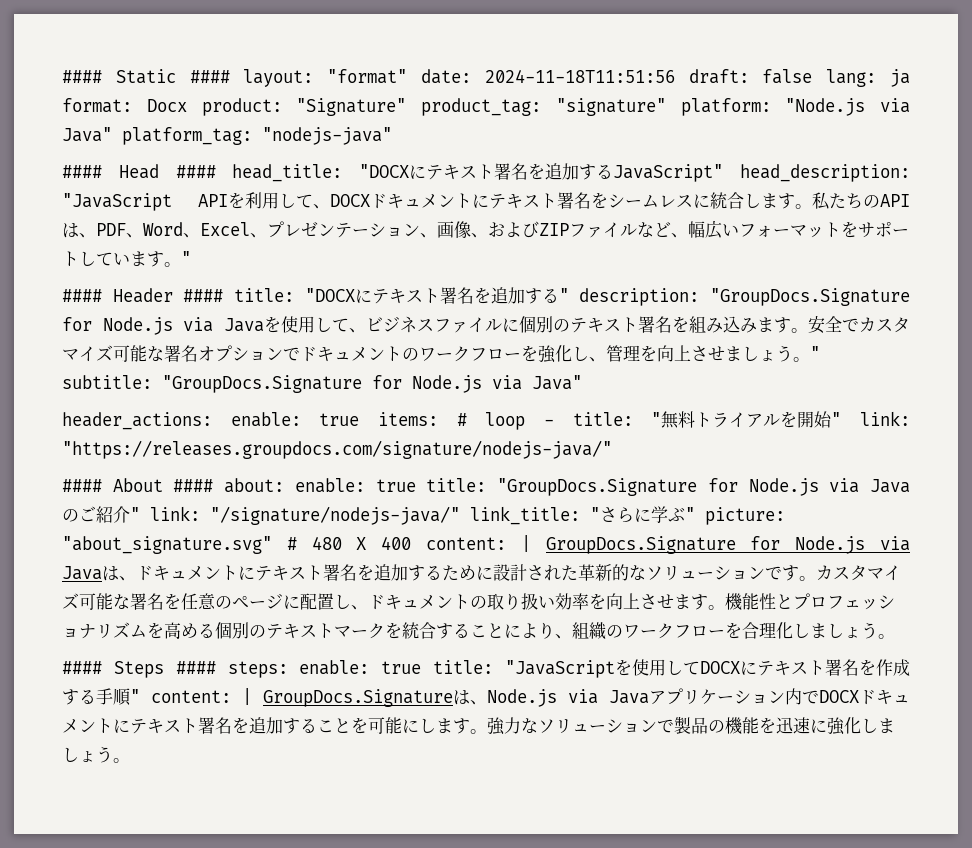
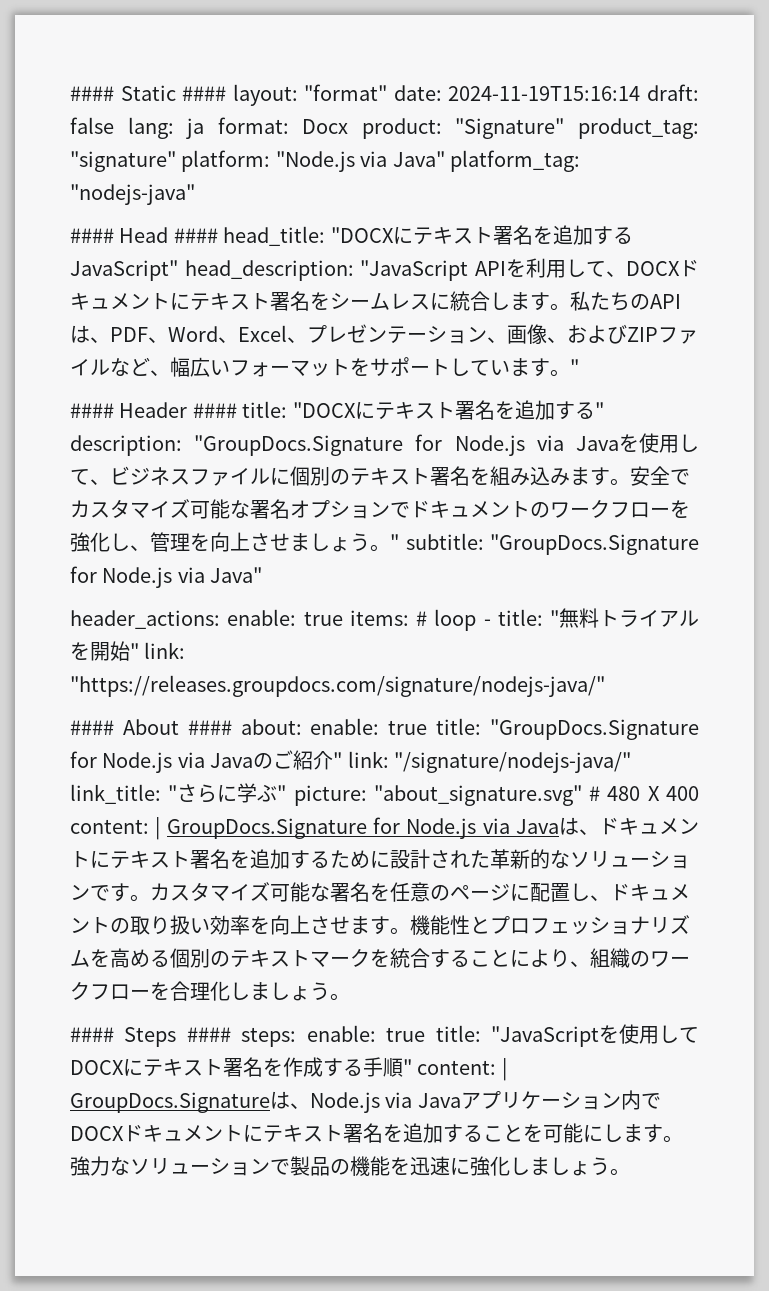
- #### Static #### layout: "format" date: 2024-11-18T11:51:56 draft: false lang: ja format: Docx product: "Signature" product_tag: "signature" platform: "Node.js via Java" platform_tag: "nodejs-java"
+ #### Static #### layout: "format" date: 2024-11-19T15:16:14 draft: false lang: ja format: Docx product: "Signature" product_tag: "signature" platform: "Node.js via Java" platform_tag: "nodejs-java"

